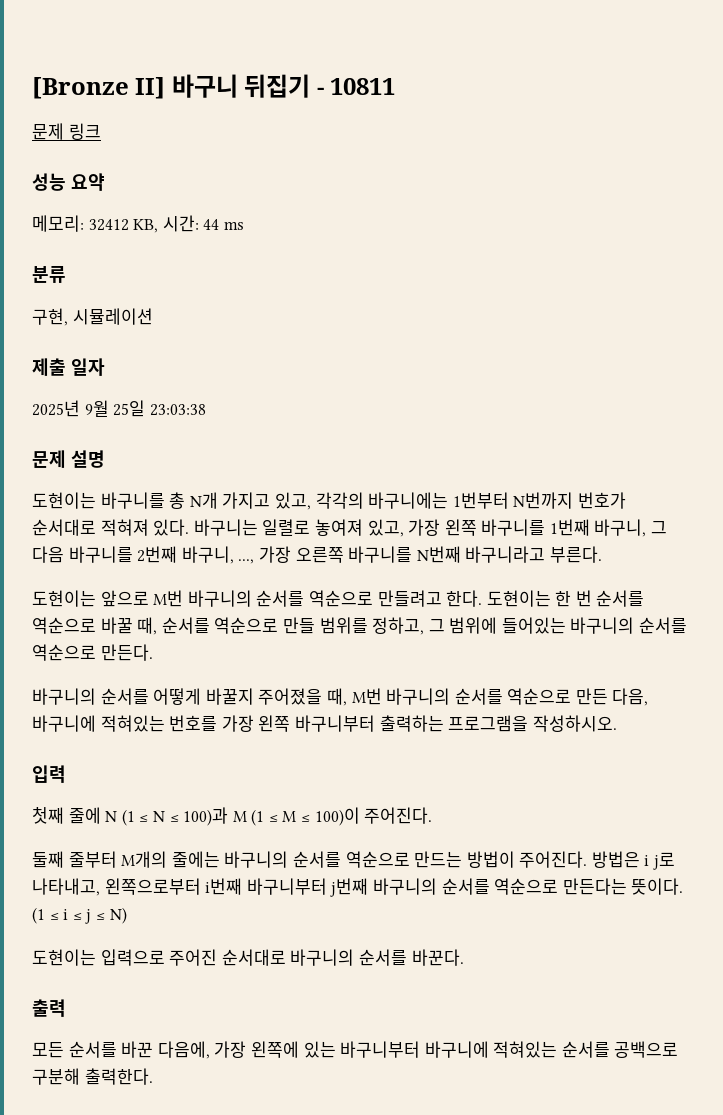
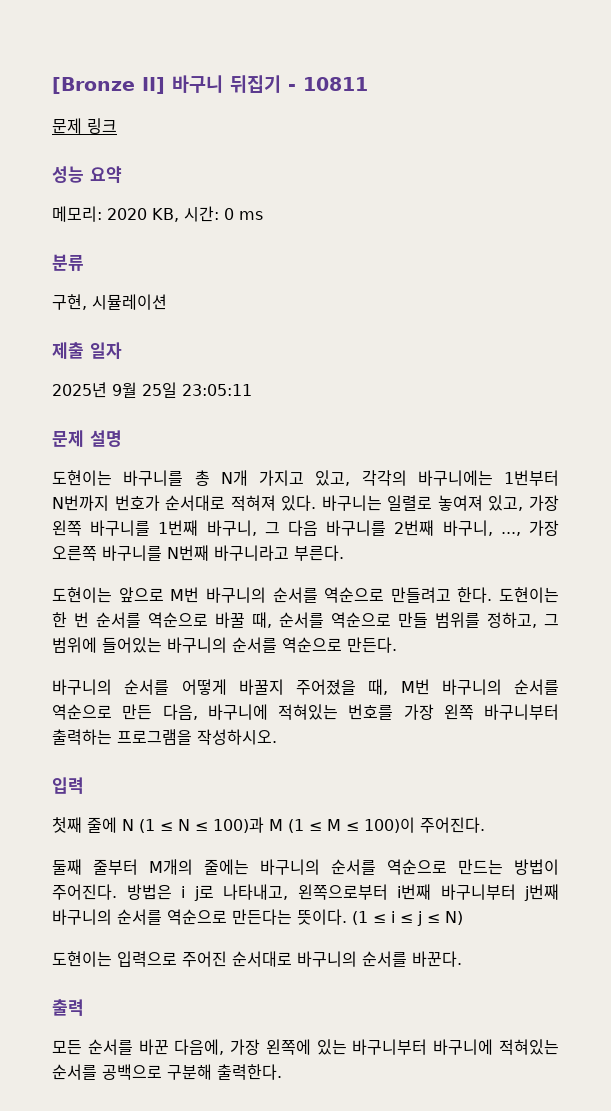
- 메모리: 32412 KB, 시간: 44 ms
+ 메모리: 2020 KB, 시간: 0 ms
- 2025년 9월 25일 23:03:38
+ 2025년 9월 25일 23:05:11

